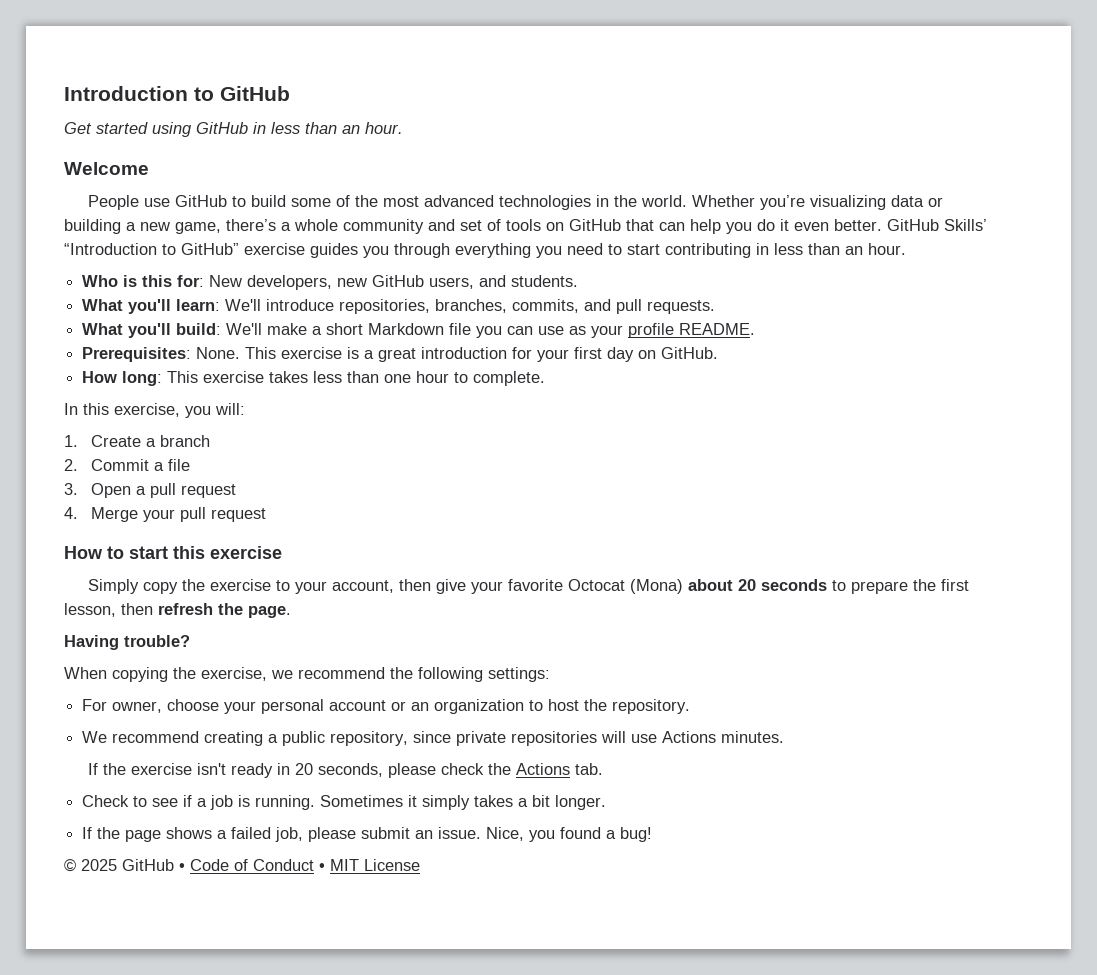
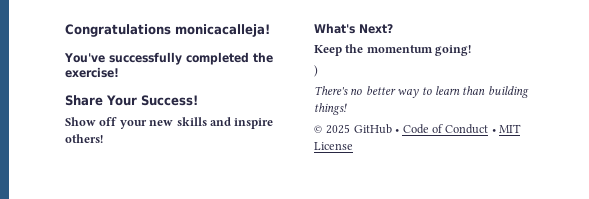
- Introduction to GitHub
- Get started using GitHub in less than an hour.
- Welcome
- People use GitHub to build some of the most advanced technologies in the world. Whether you’re visualizing data or building a new game, there’s a whole community and set of tools on GitHub that can help you do it even better. GitHub Skills’ “Introduction to GitHub” exercise guides you through everything you need to start contributing in less than an hour.
- Who is this for: New developers, new GitHub users, and students.
- What you'll learn: We'll introduce repositories, branches, commits, and pull requests.
- What you'll build: We'll make a short Markdown file you can use as your profile README.
- Prerequisites: None. This exercise is a great introduction for your first day on GitHub.
- How long: This exercise takes less than one hour to complete.
- In this exercise, you will:
- 1. Create a branch
- 2. Commit a file
- 3. Open a pull request
- 4. Merge your pull request
- How to start this exercise
- Simply copy the exercise to your account, then give your favorite Octocat (Mona) about 20 seconds to prepare the first lesson, then refresh the page.
- Having trouble?
- When copying the exercise, we recommend the following settings:
- For owner, choose your personal account or an organization to host the repository.
- We recommend creating a public repository, since private repositories will use Actions minutes.
- If the exercise isn't ready in 20 seconds, please check the Actions tab.
- Check to see if a job is running. Sometimes it simply takes a bit longer.
- If the page shows a failed job, please submit an issue. Nice, you found a bug!
+ Congratulations monicacalleja!
+ You've successfully completed the exercise!
+ Share Your Success!
+ Show off your new skills and inspire others!
+ What's Next?
+ Keep the momentum going!
+ )
+ There's no better way to learn than building things!

